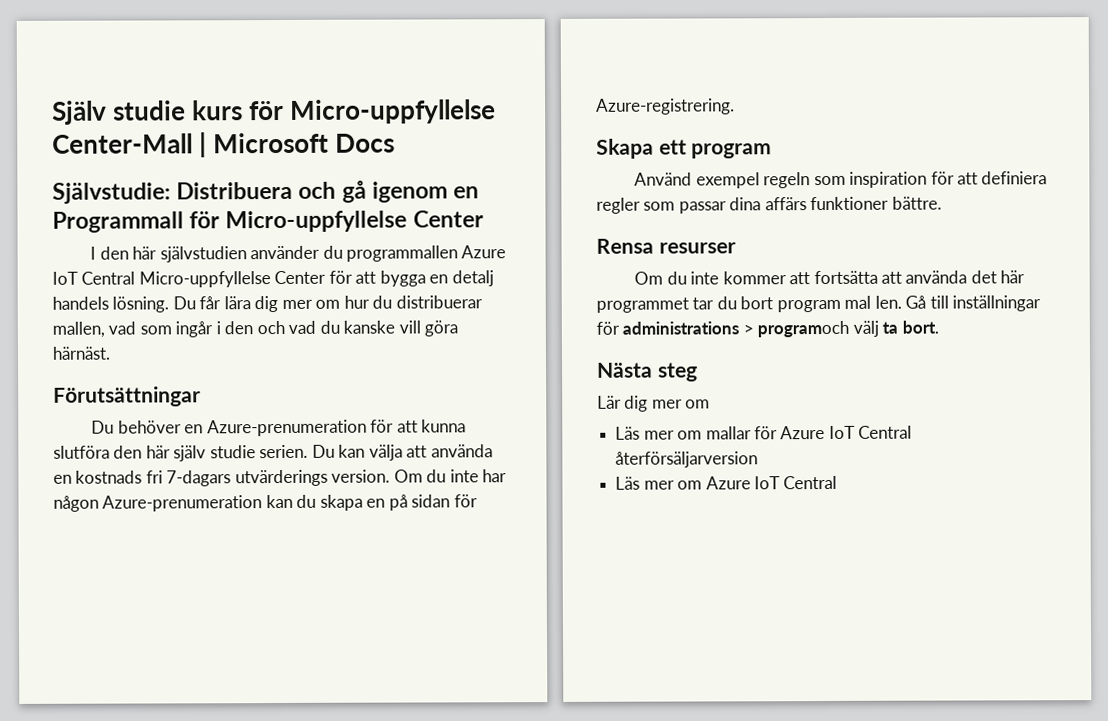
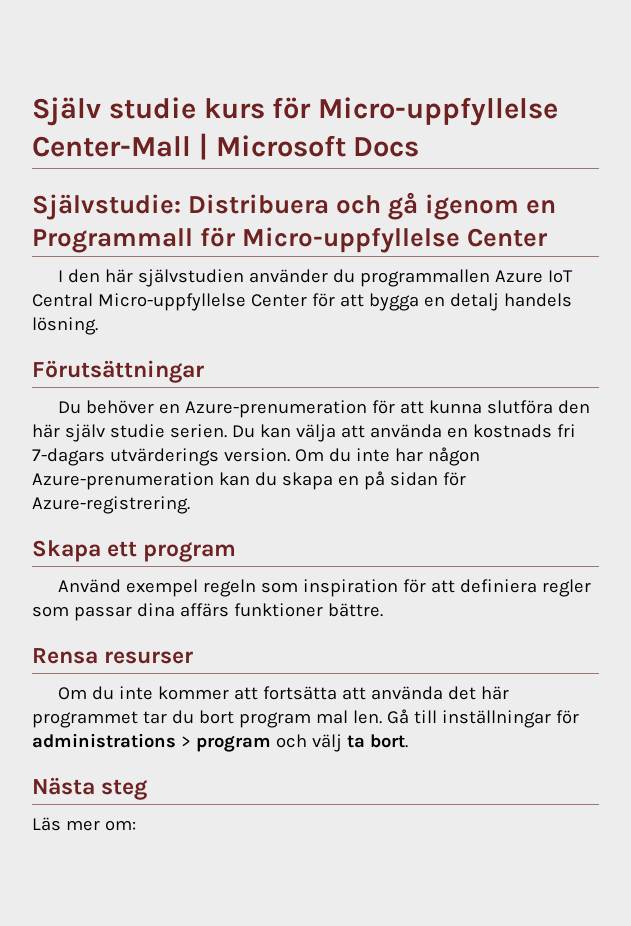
- Du får lära dig mer om hur du distribuerar mallen, vad som ingår i den och vad du kanske vill göra härnäst.
- Gå till inställningar för administrations > programoch välj ta bort.
+ Gå till inställningar för administrations > program och välj ta bort.
- Lär dig mer om
- Läs mer om mallar för Azure IoT Central återförsäljarversion
- Läs mer om Azure IoT Central
+ Läs mer om:

